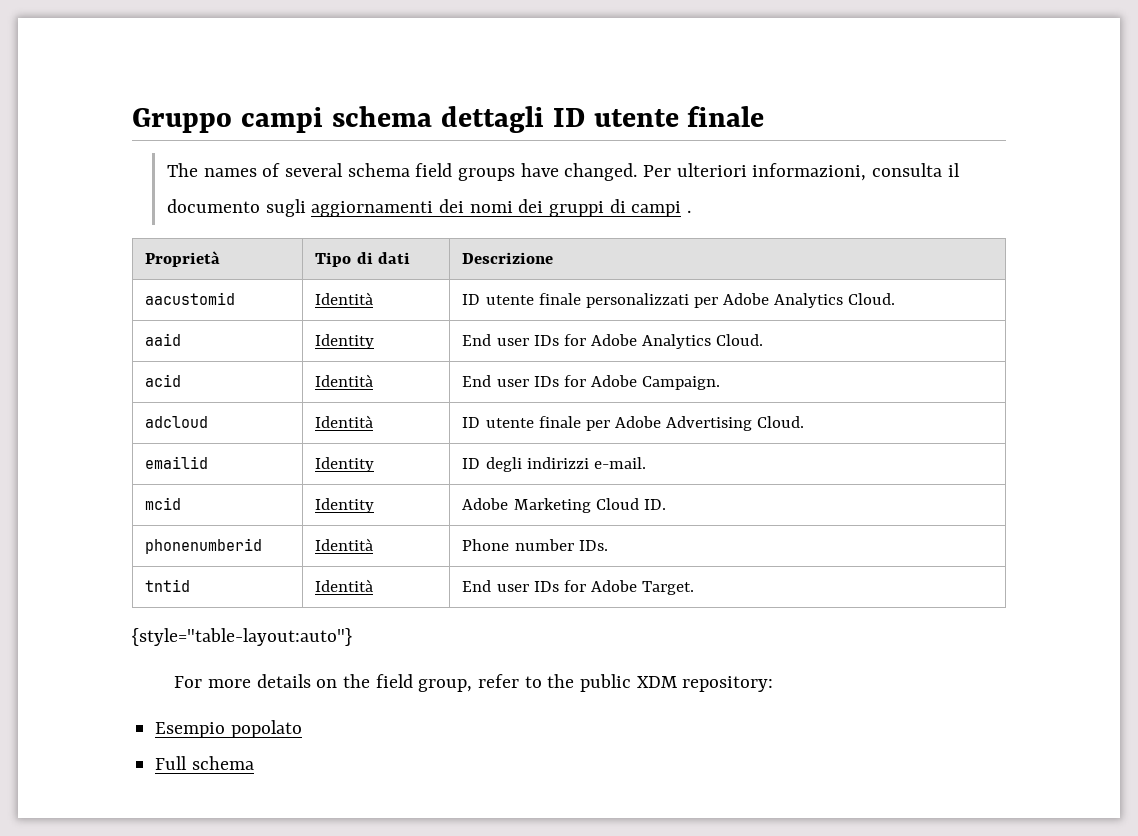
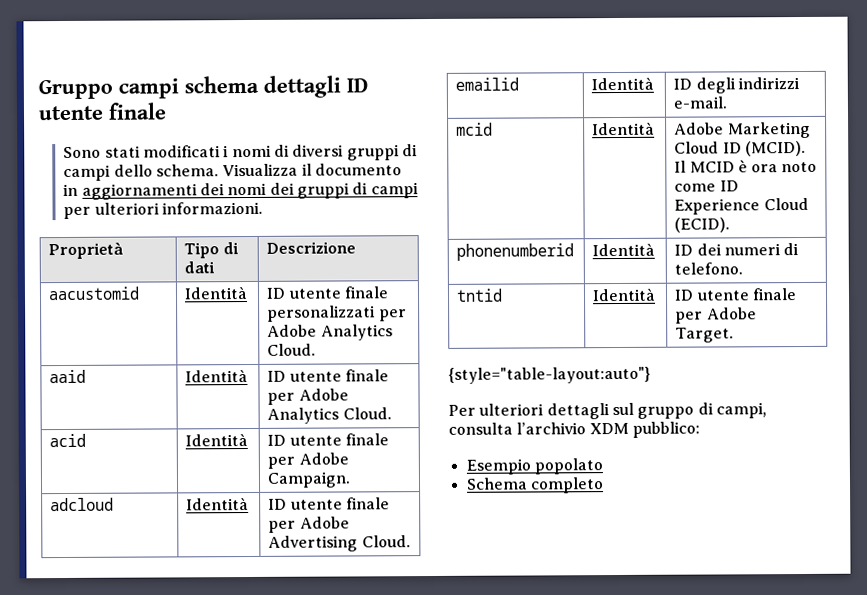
- The names of several schema field groups have changed. Per ulteriori informazioni, consulta il documento sugli aggiornamenti dei nomi dei gruppi di campi .
+ Sono stati modificati i nomi di diversi gruppi di campi dello schema. Visualizza il documento in aggiornamenti dei nomi dei gruppi di campi per ulteriori informazioni.
- aaid | Identity | End user IDs for Adobe Analytics Cloud.
+ aaid | Identità | ID utente finale per Adobe Analytics Cloud.
- acid | Identità | End user IDs for Adobe Campaign.
+ acid | Identità | ID utente finale per Adobe Campaign.
- emailid | Identity | ID degli indirizzi e-mail.
+ emailid | Identità | ID degli indirizzi e-mail.
- mcid | Identity | Adobe Marketing Cloud ID.
- phonenumberid | Identità | Phone number IDs.
- tntid | Identità | End user IDs for Adobe Target.
+ mcid | Identità | Adobe Marketing Cloud ID (MCID). Il MCID è ora noto come ID Experience Cloud (ECID).
+ phonenumberid | Identità | ID dei numeri di telefono.
+ tntid | Identità | ID utente finale per Adobe Target.
  {style="table-layout:auto"}
- For more details on the field group, refer to the public XDM repository:
+ Per ulteriori dettagli sul gruppo di campi, consulta l’archivio XDM pubblico:
- Full schema
+ Schema completo

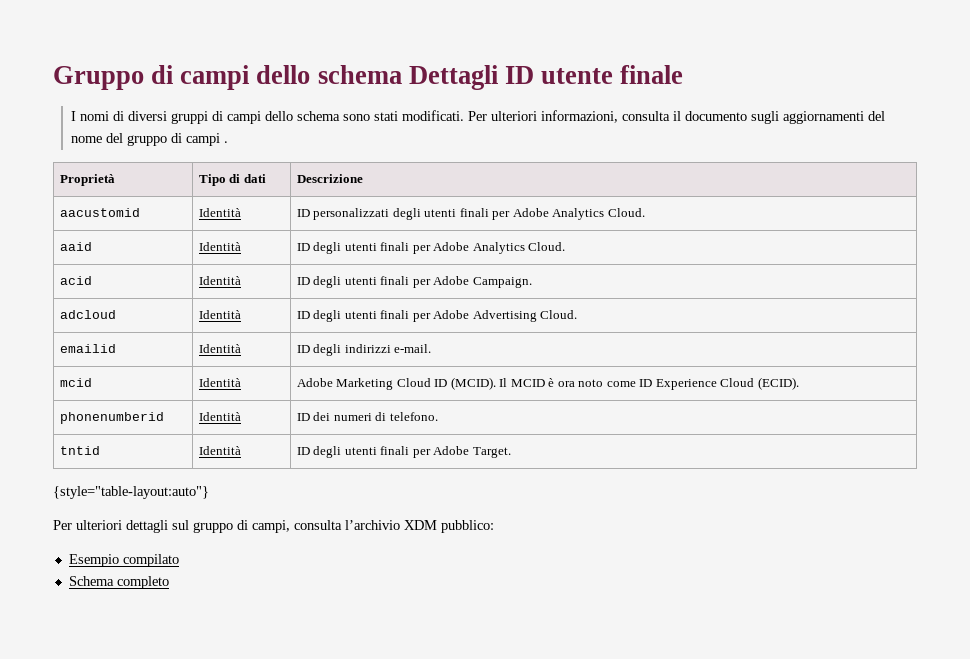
- Gruppo campi schema dettagli ID utente finale
+ Gruppo di campi dello schema Dettagli ID utente finale
- Sono stati modificati i nomi di diversi gruppi di campi dello schema. Visualizza il documento in aggiornamenti dei nomi dei gruppi di campi per ulteriori informazioni.
+ I nomi di diversi gruppi di campi dello schema sono stati modificati. Per ulteriori informazioni, consulta il documento sugli aggiornamenti del nome del gruppo di campi .
- aacustomid | Identità | ID utente finale personalizzati per Adobe Analytics Cloud.
+ aacustomid | Identità | ID personalizzati degli utenti finali per Adobe Analytics Cloud.
- aaid | Identità | ID utente finale per Adobe Analytics Cloud.
+ aaid | Identità | ID degli utenti finali per Adobe Analytics Cloud.
- acid | Identità | ID utente finale per Adobe Campaign.
+ acid | Identità | ID degli utenti finali per Adobe Campaign.
- adcloud | Identità | ID utente finale per Adobe Advertising Cloud.
+ adcloud | Identità | ID degli utenti finali per Adobe Advertising Cloud.
- tntid | Identità | ID utente finale per Adobe Target.
+ tntid | Identità | ID degli utenti finali per Adobe Target.
- Esempio popolato
+ Esempio compilato

